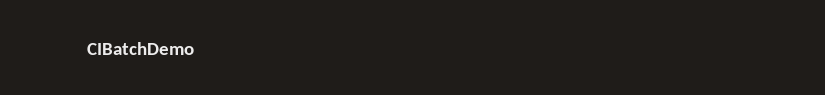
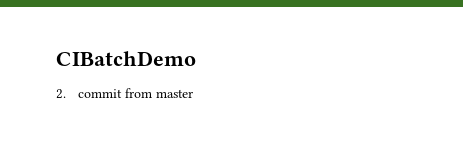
+ 2. commit from master

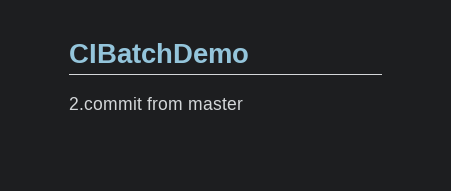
- 2. commit from master
+ 2.commit from master

